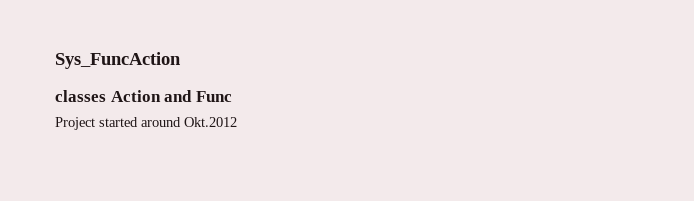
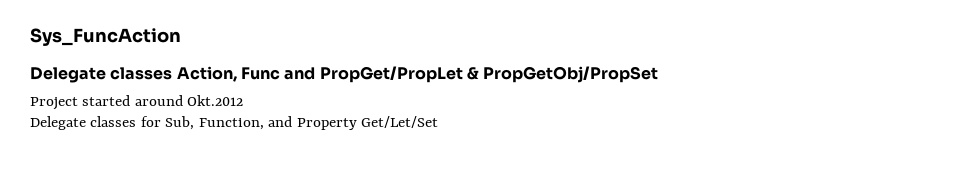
- classes Action and Func
+ Delegate classes Action, Func and PropGet/PropLet & PropGetObj/PropSet
  Project started around Okt.2012
+ Delegate classes for Sub, Function, and Property Get/Let/Set

